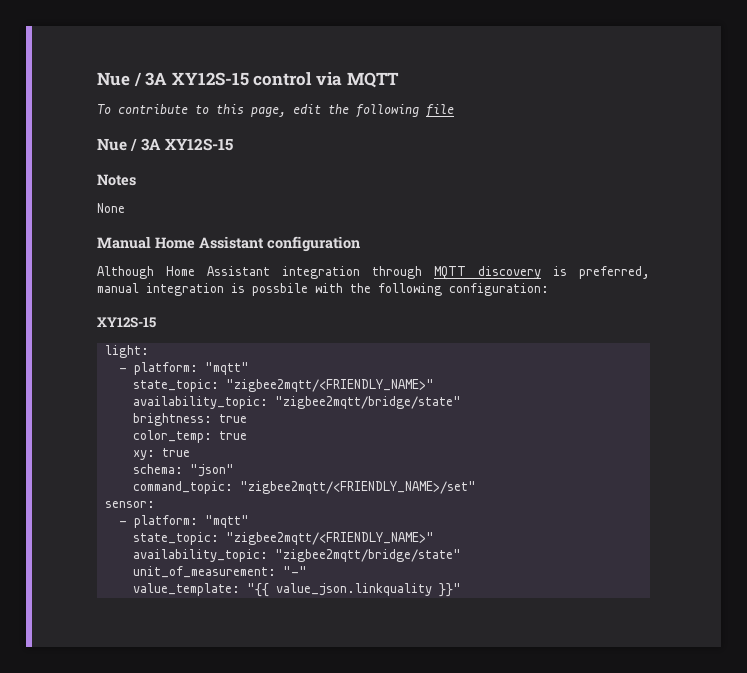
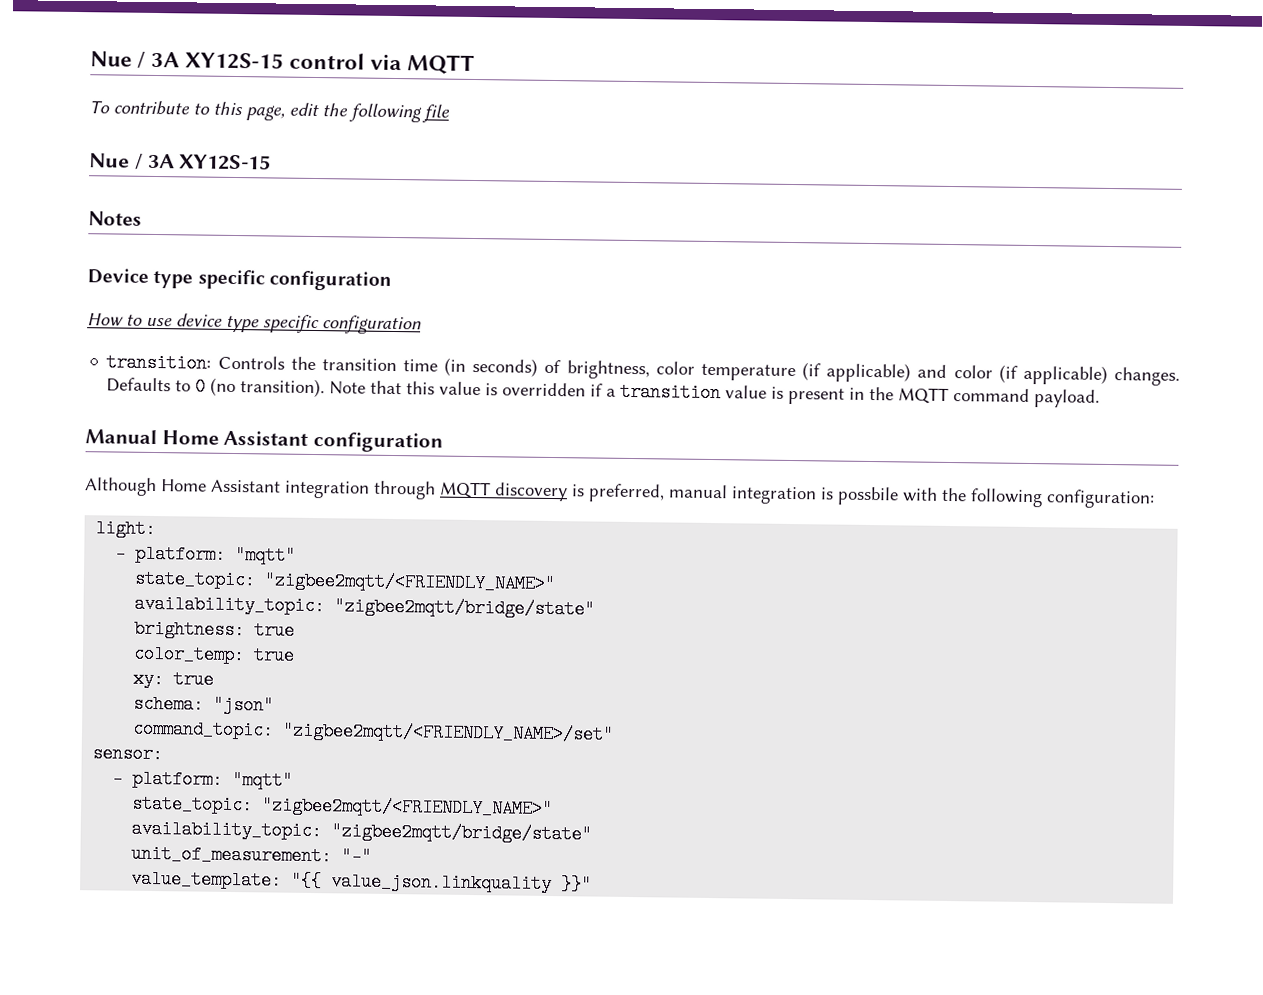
- None
+ Device type specific configuration
+ How to use device type specific configuration
+ transition: Controls the transition time (in seconds) of brightness, color temperature (if applicable) and color (if applicable) changes. Defaults to 0 (no transition). Note that this value is overridden if a transition value is present in the MQTT command payload.
  Although Home Assistant integration through MQTT discovery is preferred, manual integration is possbile with the following configuration:
- XY12S-15

